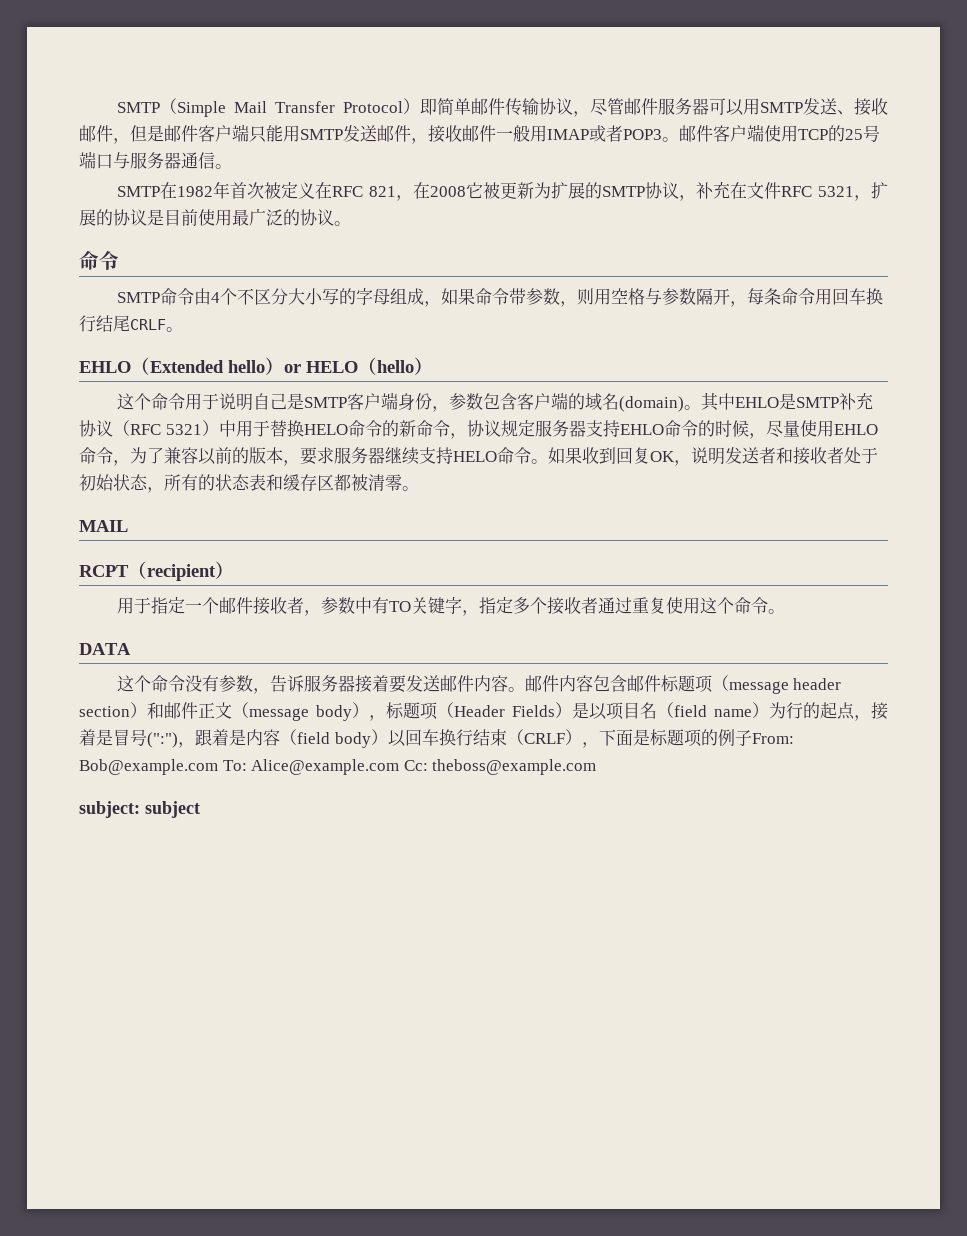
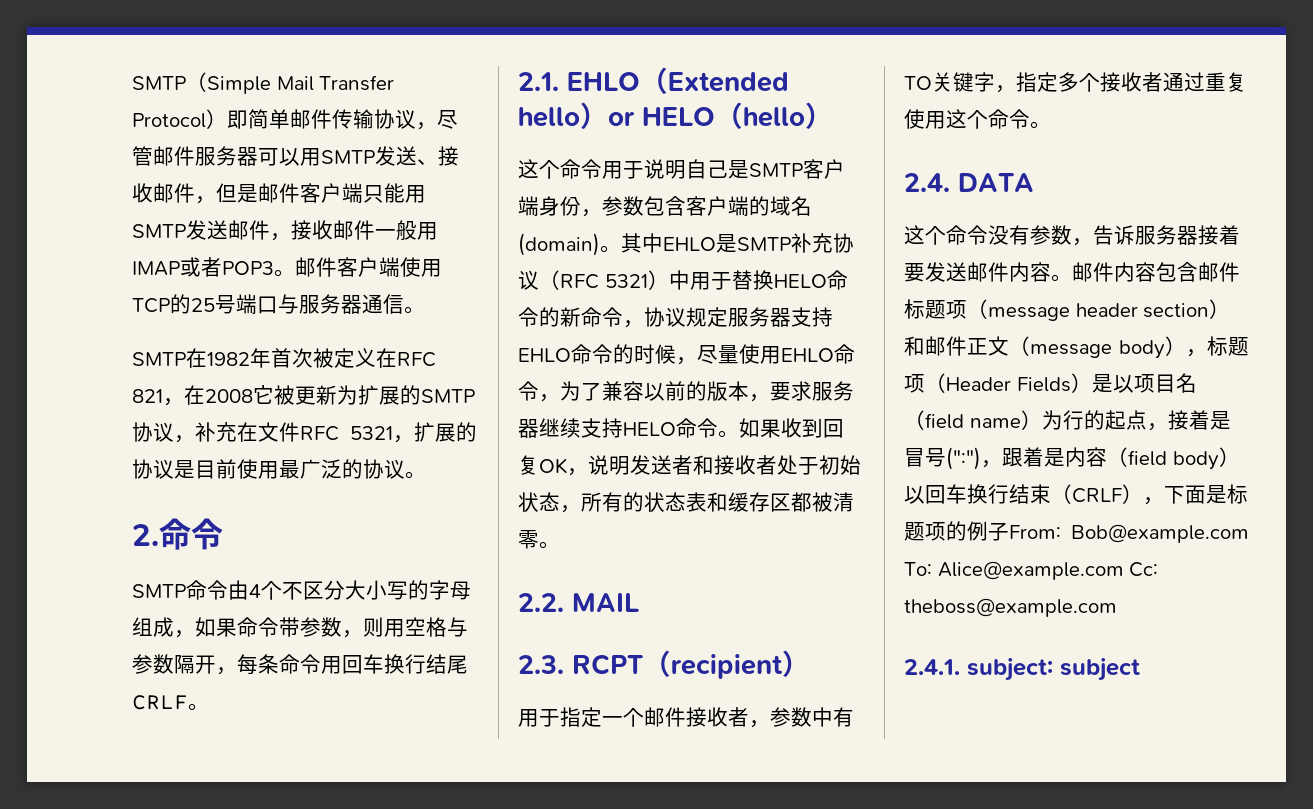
  SMTP在1982年首次被定义在RFC 821，在2008它被更新为扩展的SMTP协议，补充在文件RFC 5321，扩展的协议是目前使用最广泛的协议。
- 命令
+ 2.命令
- EHLO（Extended hello）or HELO（hello）
+ 2.1. EHLO（Extended hello）or HELO（hello）
- MAIL
+ 2.2. MAIL
- RCPT（recipient）
+ 2.3. RCPT（recipient）
- DATA
+ 2.4. DATA
- subject: subject
+ 2.4.1. subject: subject

